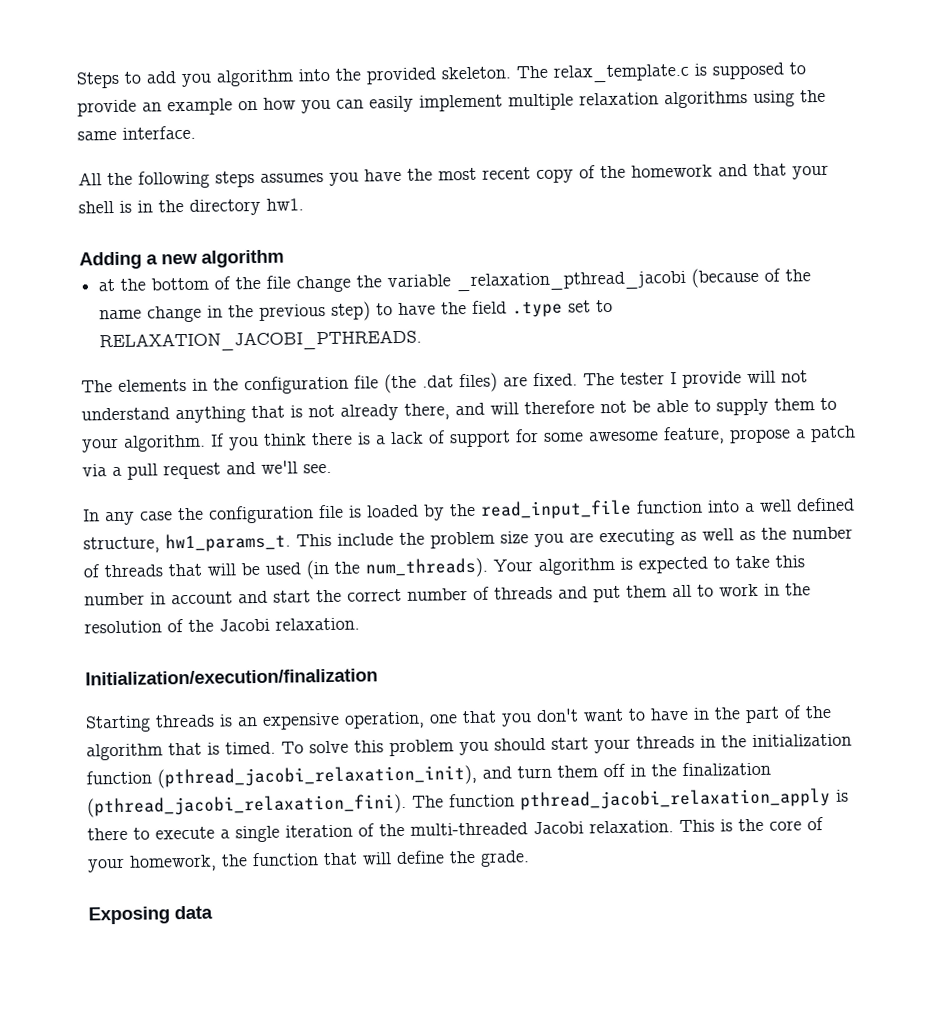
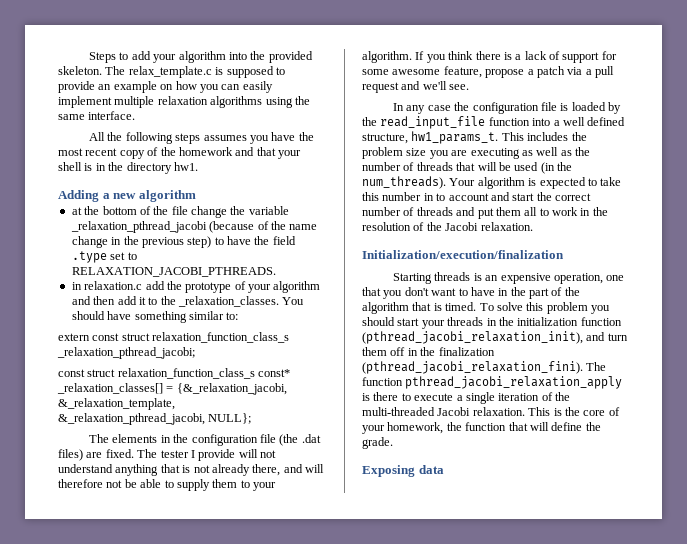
- Steps to add you algorithm into the provided skeleton.
+ Steps to add your algorithm into the provided skeleton.
+ in relaxation.c add the prototype of your algorithm and then add it to the _relaxation_classes. You should have something similar to:
+ extern const struct relaxation_function_class_s _relaxation_pthread_jacobi;
+ const struct relaxation_function_class_s const* _relaxation_classes[] = {&_relaxation_jacobi, &_relaxation_template, &_relaxation_pthread_jacobi, NULL};
- This include the problem size you are executing as well as the number of threads that will be used (in the num_threads).
+ This includes the problem size you are executing as well as the number of threads that will be used (in the num_threads).
- Your algorithm is expected to take this number in account and start the correct number of threads and put them all to work in the resolution of the Jacobi relaxation.
+ Your algorithm is expected to take this number in to account and start the correct number of threads and put them all to work in the resolution of the Jacobi relaxation.

